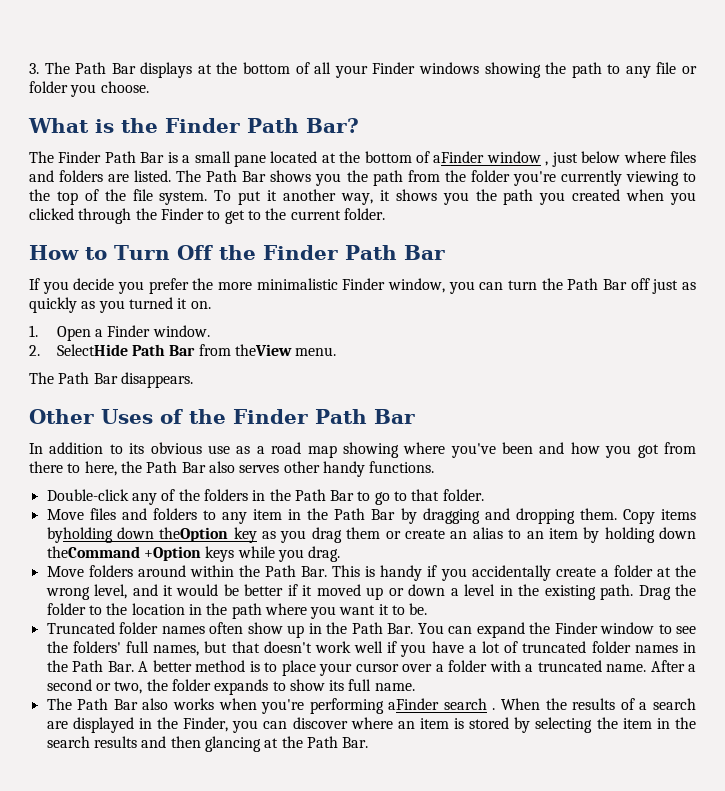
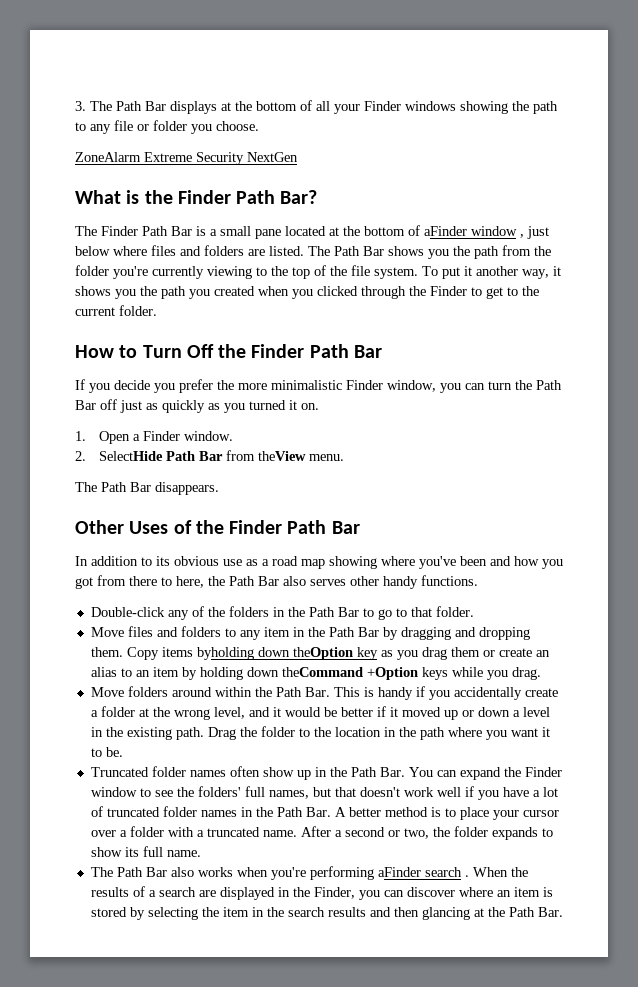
+ ZoneAlarm Extreme Security NextGen

